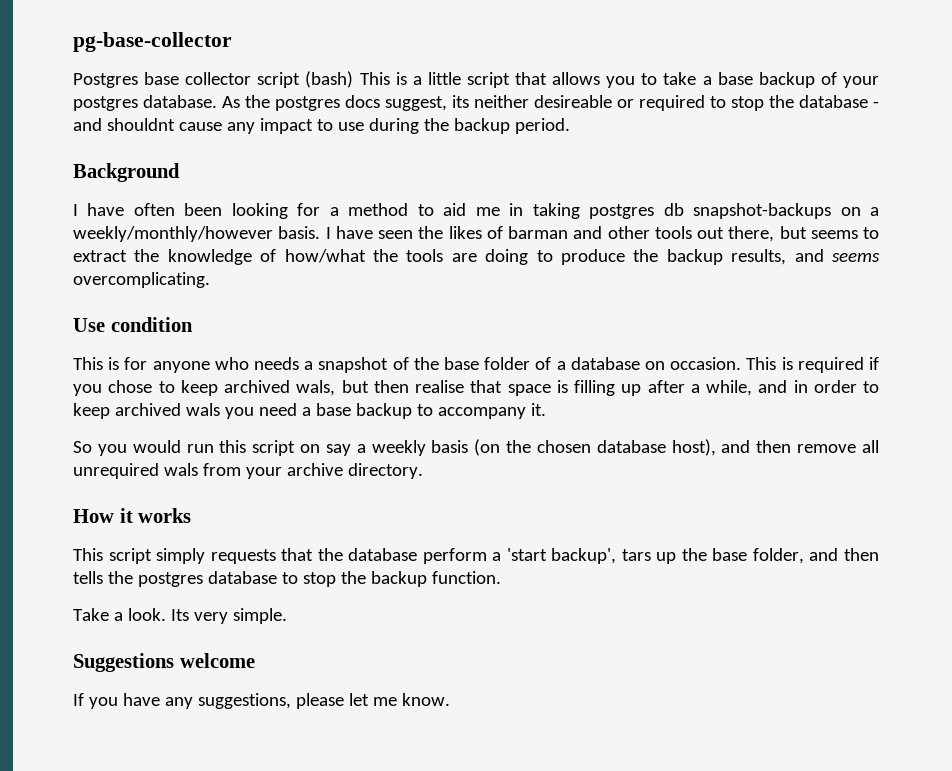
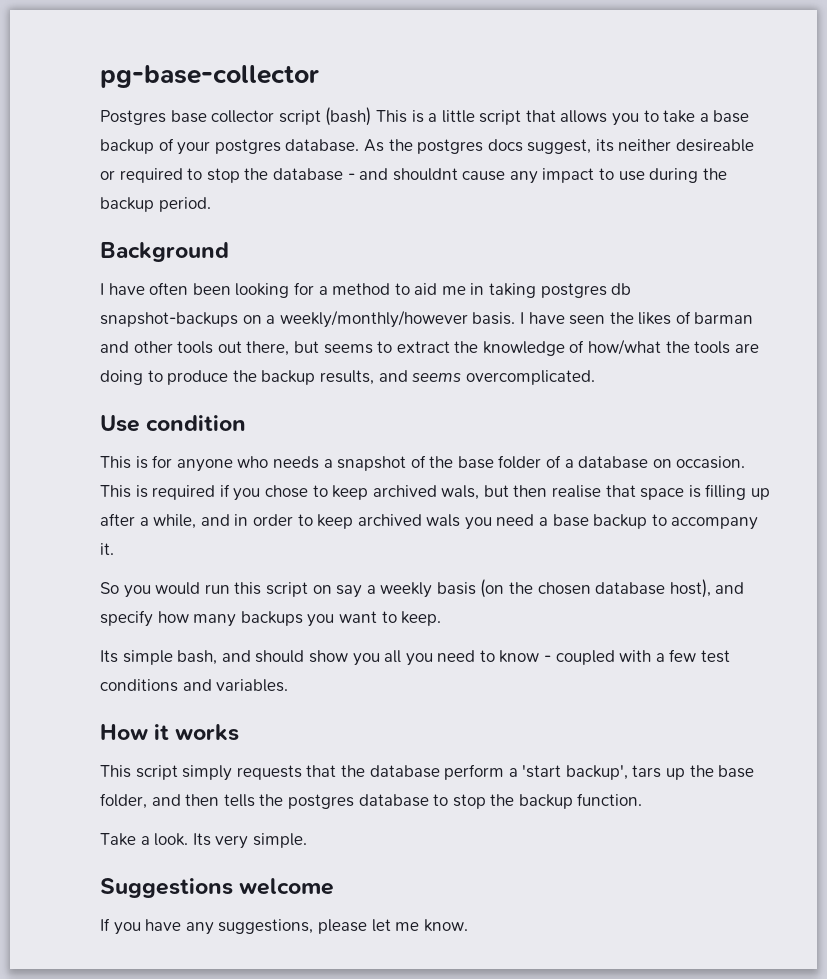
- I have seen the likes of barman and other tools out there, but seems to extract the knowledge of how/what the tools are doing to produce the backup results, and seems overcomplicating.
+ I have seen the likes of barman and other tools out there, but seems to extract the knowledge of how/what the tools are doing to produce the backup results, and seems overcomplicated.
- So you would run this script on say a weekly basis (on the chosen database host), and then remove all unrequired wals from your archive directory.
+ So you would run this script on say a weekly basis (on the chosen database host), and specify how many backups you want to keep.
+ Its simple bash, and should show you all you need to know - coupled with a few test conditions and variables.

